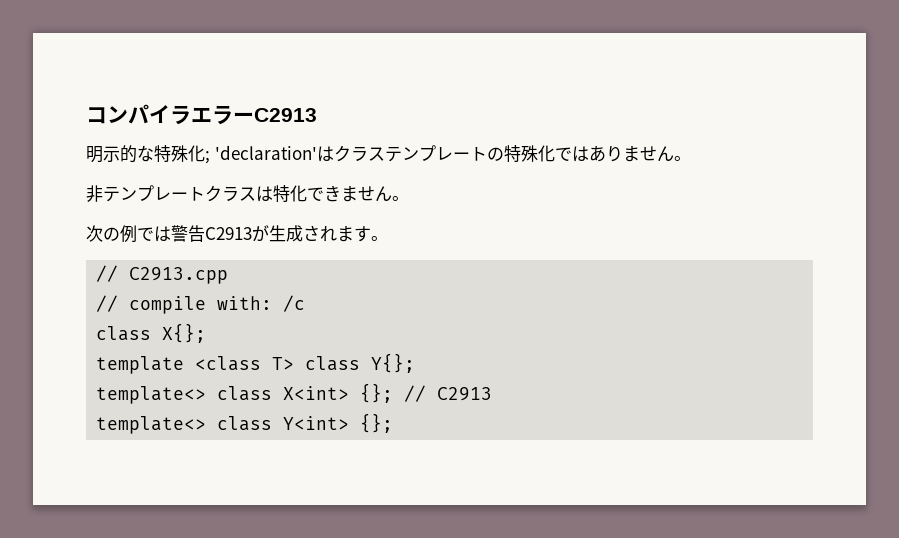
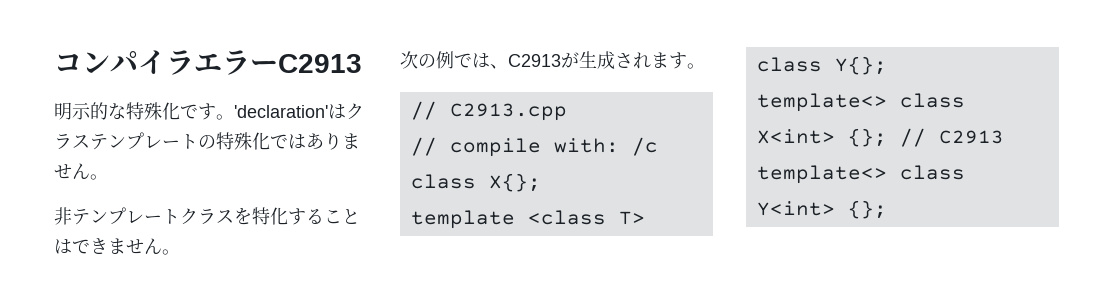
- 明示的な特殊化; 'declaration'はクラステンプレートの特殊化ではありません。
+ 明示的な特殊化です。'declaration'はクラステンプレートの特殊化ではありません。
- 非テンプレートクラスは特化できません。
+ 非テンプレートクラスを特化することはできません。
- 次の例では警告C2913が生成されます。
+ 次の例では、C2913が生成されます。

